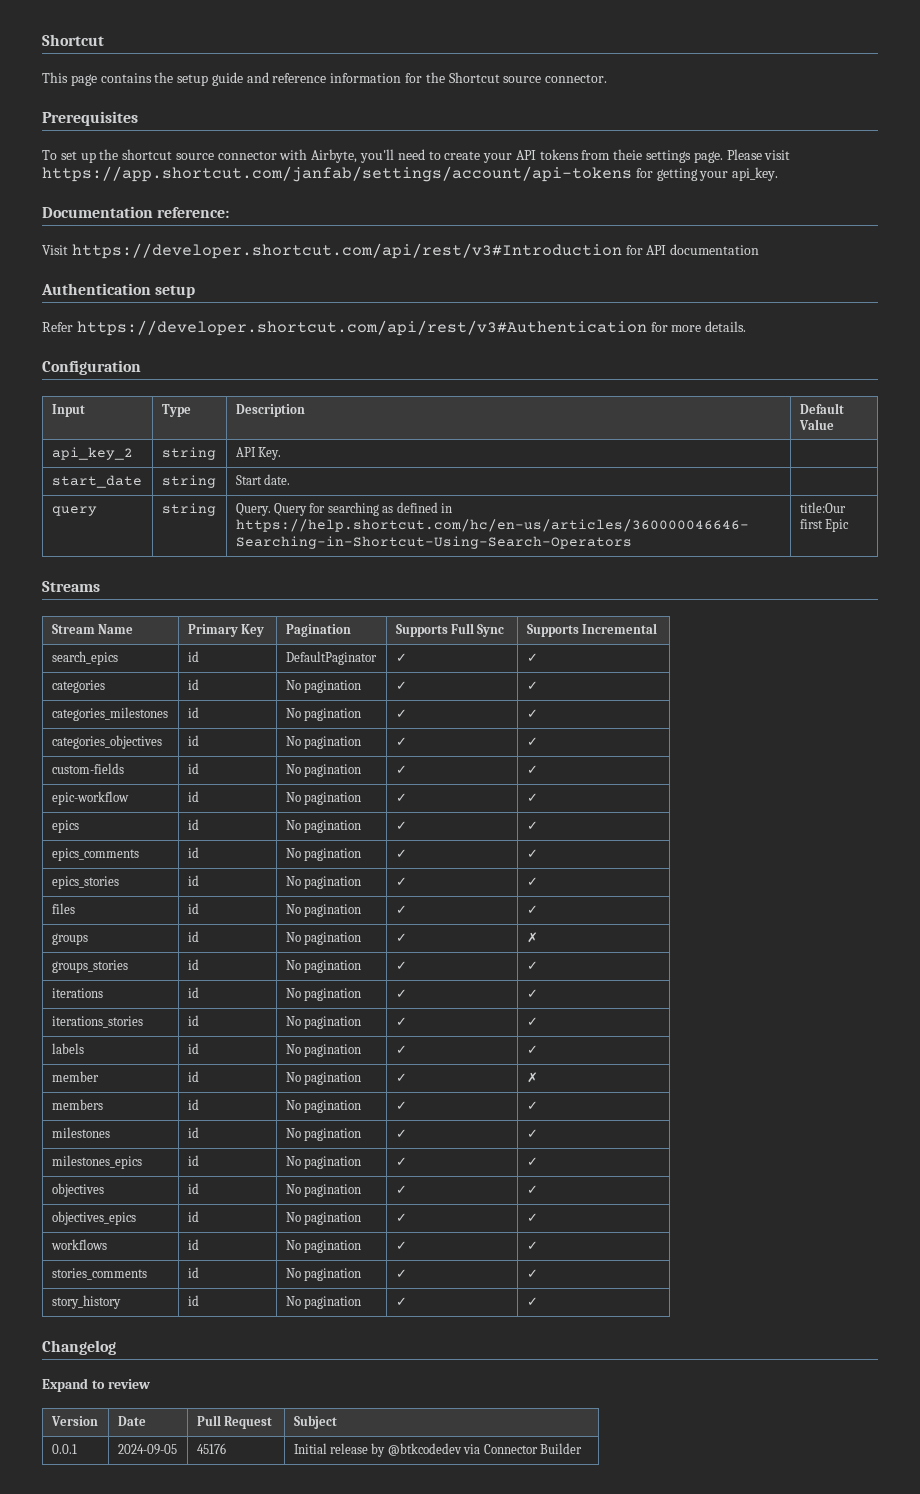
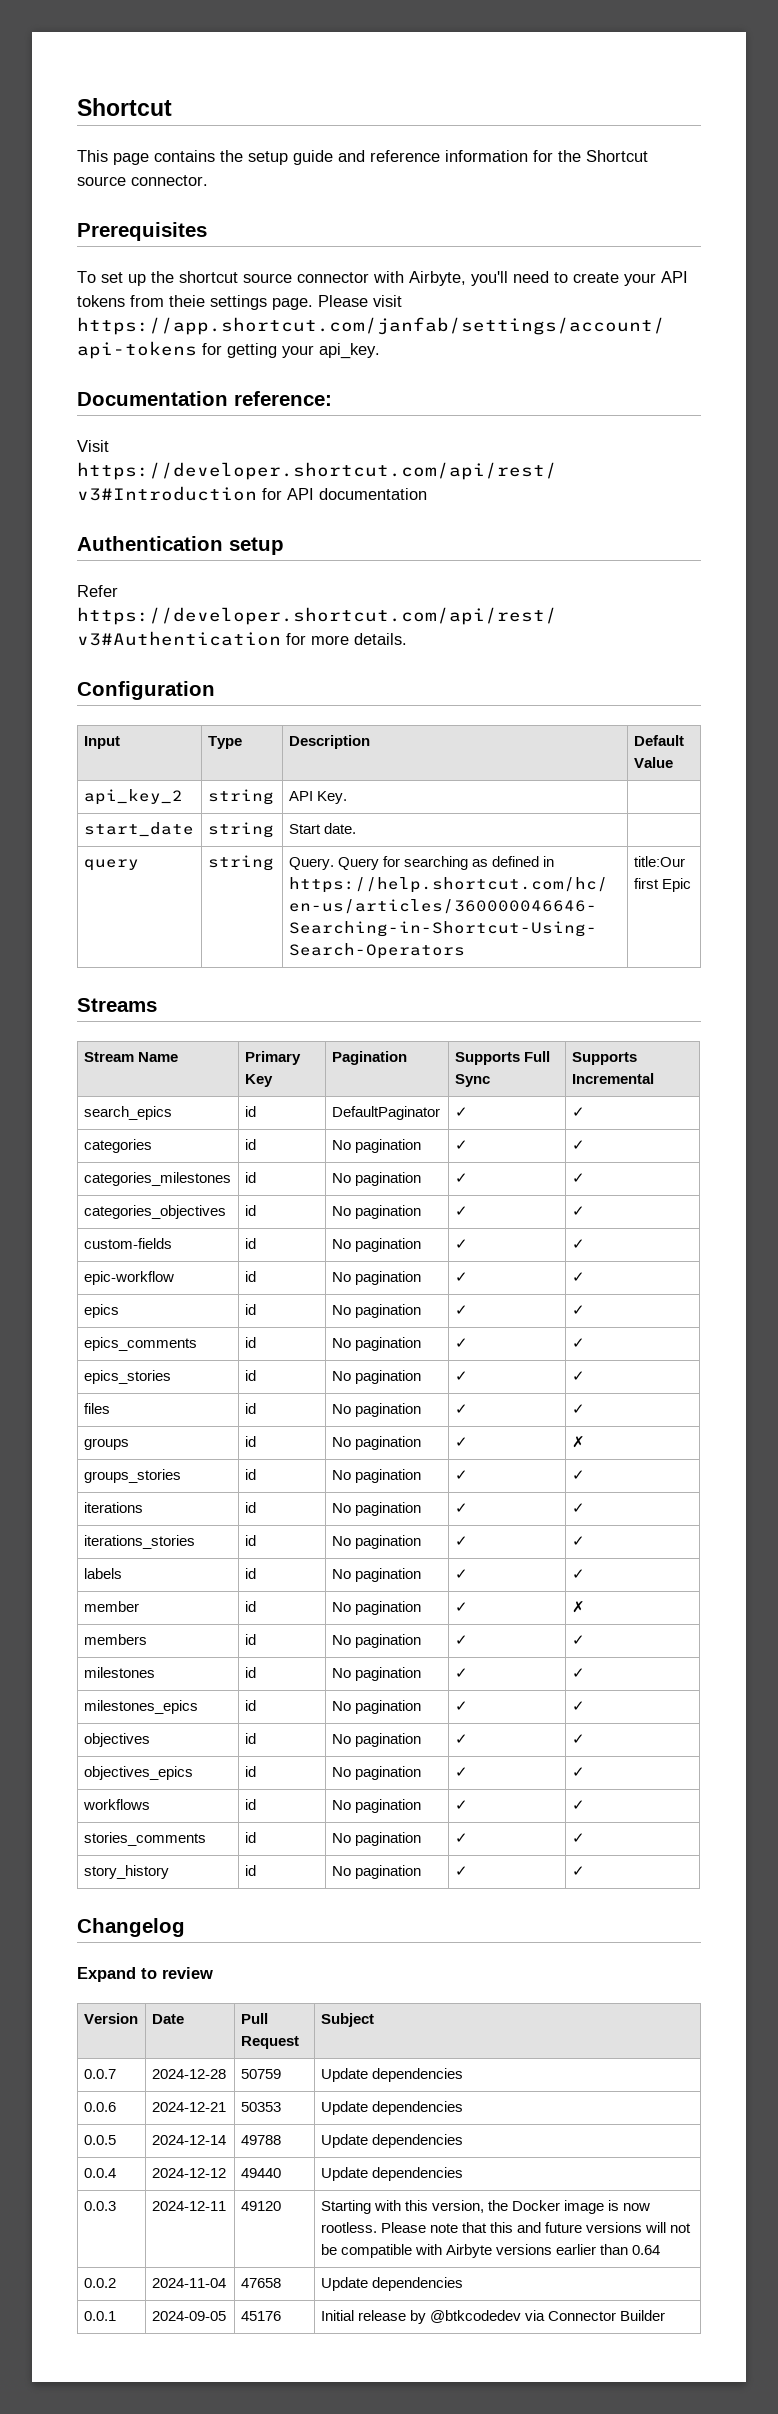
+ 0.0.7 | 2024-12-28 | 50759 | Update dependencies
+ 0.0.6 | 2024-12-21 | 50353 | Update dependencies
+ 0.0.5 | 2024-12-14 | 49788 | Update dependencies
+ 0.0.4 | 2024-12-12 | 49440 | Update dependencies
+ 0.0.3 | 2024-12-11 | 49120 | Starting with this version, the Docker image is now rootless. Please note that this and future versions will not be compatible with Airbyte versions earlier than 0.64
+ 0.0.2 | 2024-11-04 | 47658 | Update dependencies

